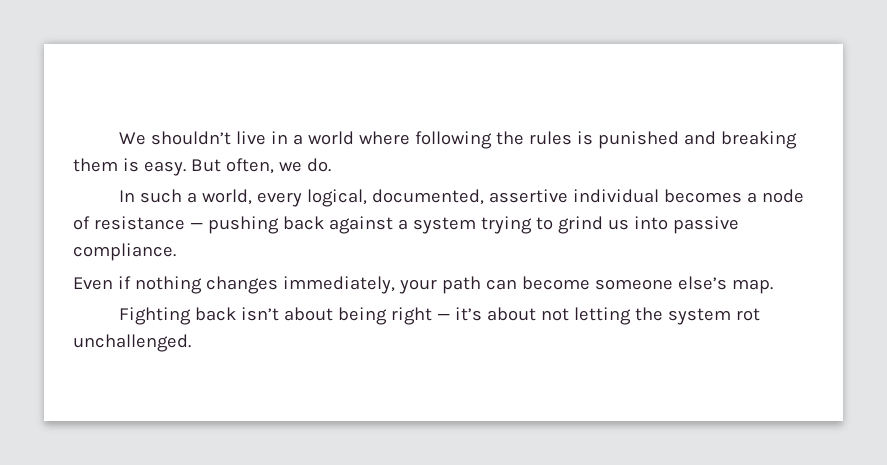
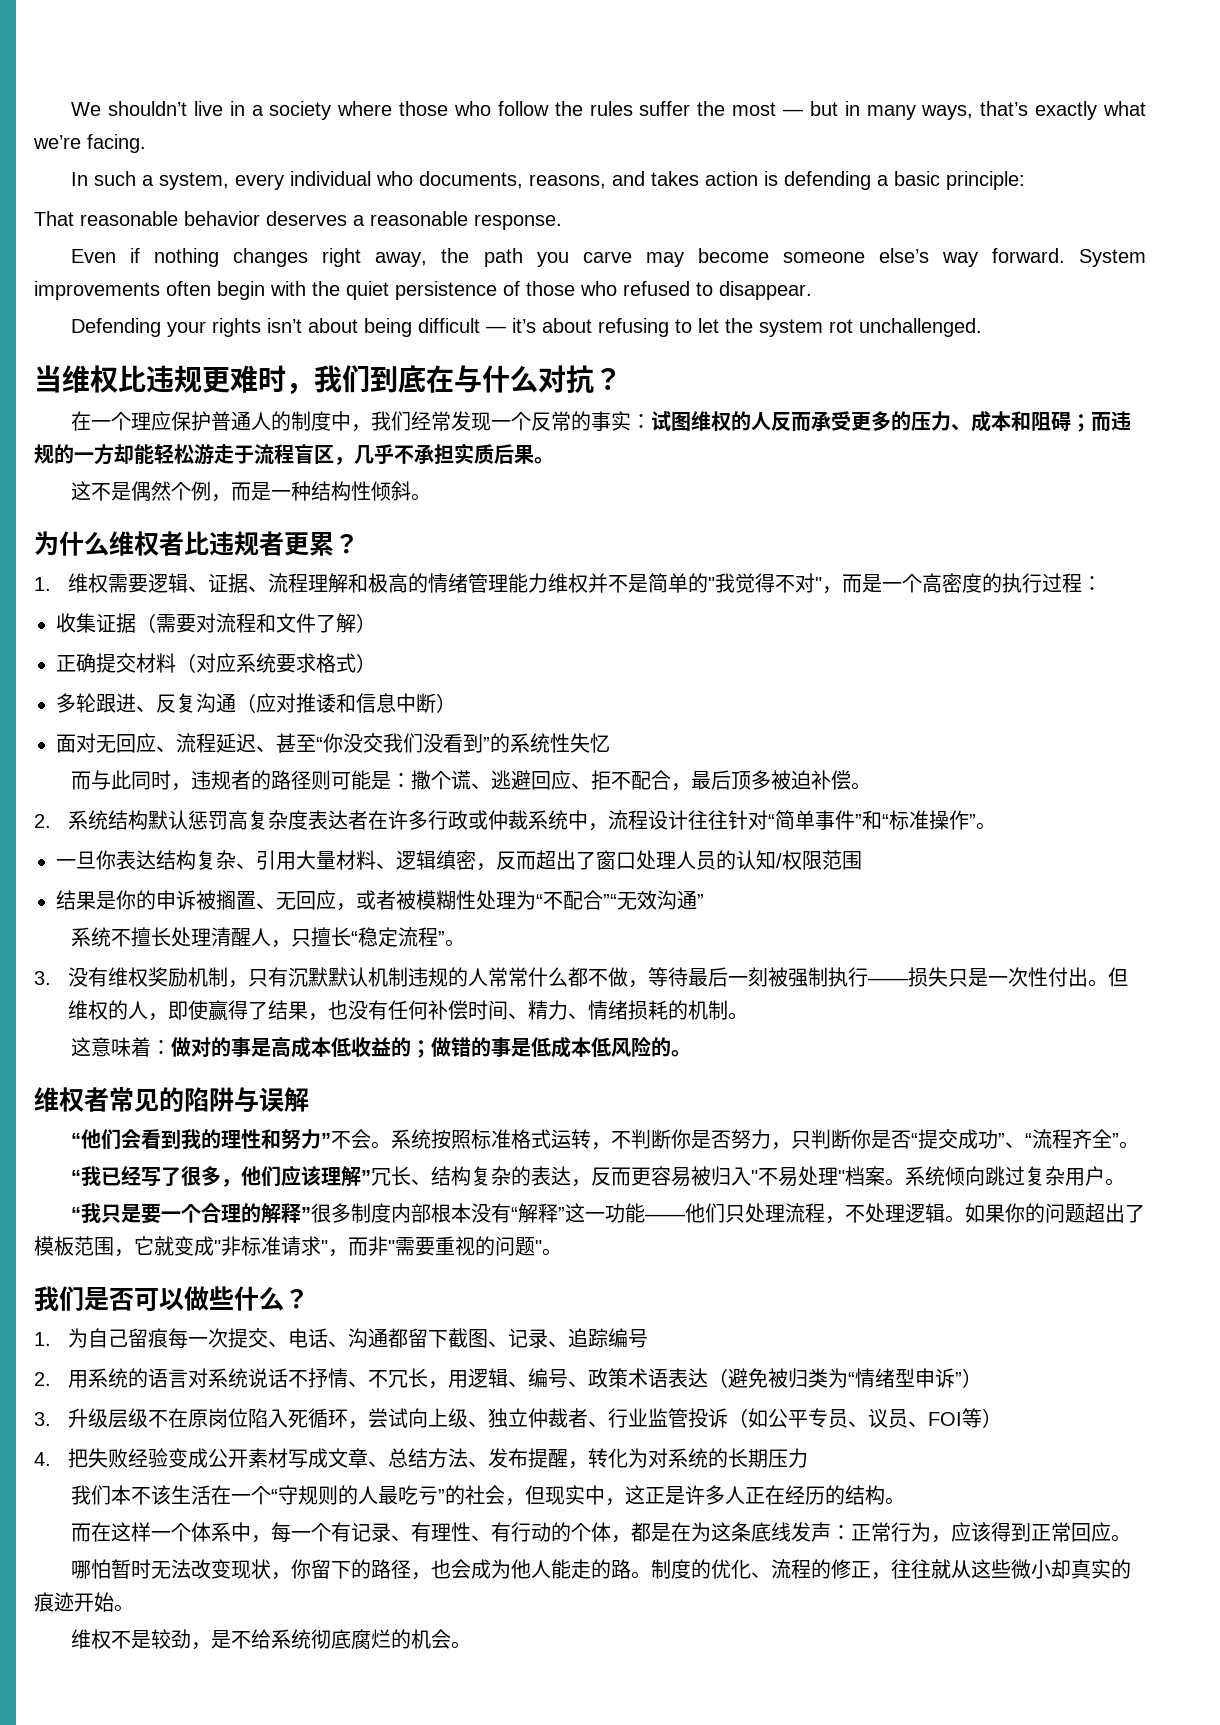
- We shouldn’t live in a world where following the rules is punished and breaking them is easy. But often, we do.
- In such a world, every logical, documented, assertive individual becomes a node of resistance — pushing back against a system trying to grind us into passive compliance.
- Even if nothing changes immediately, your path can become someone else’s map.
- Fighting back isn’t about being right — it’s about not letting the system rot unchallenged.
+ We shouldn’t live in a society where those who follow the rules suffer the most — but in many ways, that’s exactly what we’re facing.
+ In such a system, every individual who documents, reasons, and takes action is defending a basic principle:
+ That reasonable behavior deserves a reasonable response.
+ Even if nothing changes right away, the path you carve may become someone else’s way forward. System improvements often begin with the quiet persistence of those who refused to disappear.
+ Defending your rights isn’t about being difficult — it’s about refusing to let the system rot unchallenged.
+ 当维权比违规更难时，我们到底在与什么对抗？
+ 在一个理应保护普通人的制度中，我们经常发现一个反常的事实：试图维权的人反而承受更多的压力、成本和阻碍；而违规的一方却能轻松游走于流程盲区，几乎不承担实质后果。
+ 这不是偶然个例，而是一种结构性倾斜。
+ 为什么维权者比违规者更累？
+ 1.维权需要逻辑、证据、流程理解和极高的情绪管理能力维权并不是简单的"我觉得不对"，而是一个高密度的执行过程：
+ 收集证据（需要对流程和文件了解）
+ 正确提交材料（对应系统要求格式）
+ 多轮跟进、反复沟通（应对推诿和信息中断）
+ 面对无回应、流程延迟、甚至“你没交我们没看到”的系统性失忆
+ 而与此同时，违规者的路径则可能是：撒个谎、逃避回应、拒不配合，最后顶多被迫补偿。
+ 2.系统结构默认惩罚高复杂度表达者在许多行政或仲裁系统中，流程设计往往针对“简单事件”和“标准操作”。
+ 一旦你表达结构复杂、引用大量材料、逻辑缜密，反而超出了窗口处理人员的认知/权限范围
+ 结果是你的申诉被搁置、无回应，或者被模糊性处理为“不配合”“无效沟通”
+ 系统不擅长处理清醒人，只擅长“稳定流程”。
+ 3.没有维权奖励机制，只有沉默默认机制违规的人常常什么都不做，等待最后一刻被强制执行——损失只是一次性付出。但维权的人，即使赢得了结果，也没有任何补偿时间、精力、情绪损耗的机制。
+ 这意味着：做对的事是高成本低收益的；做错的事是低成本低风险的。
+ 维权者常见的陷阱与误解
+ “他们会看到我的理性和努力”不会。系统按照标准格式运转，不判断你是否努力，只判断你是否“提交成功”、“流程齐全”。
+ “我已经写了很多，他们应该理解”冗长、结构复杂的表达，反而更容易被归入"不易处理"档案。系统倾向跳过复杂用户。
+ “我只是要一个合理的解释”很多制度内部根本没有“解释”这一功能——他们只处理流程，不处理逻辑。如果你的问题超出了模板范围，它就变成"非标准请求"，而非"需要重视的问题"。
+ 我们是否可以做些什么？
+ 1.为自己留痕每一次提交、电话、沟通都留下截图、记录、追踪编号
+ 2.用系统的语言对系统说话不抒情、不冗长，用逻辑、编号、政策术语表达（避免被归类为“情绪型申诉”）
+ 3.升级层级不在原岗位陷入死循环，尝试向上级、独立仲裁者、行业监管投诉（如公平专员、议员、FOI等）
+ 4.把失败经验变成公开素材写成文章、总结方法、发布提醒，转化为对系统的长期压力
+ 我们本不该生活在一个“守规则的人最吃亏”的社会，但现实中，这正是许多人正在经历的结构。
+ 而在这样一个体系中，每一个有记录、有理性、有行动的个体，都是在为这条底线发声：正常行为，应该得到正常回应。
+ 哪怕暂时无法改变现状，你留下的路径，也会成为他人能走的路。制度的优化、流程的修正，往往就从这些微小却真实的痕迹开始。
+ 维权不是较劲，是不给系统彻底腐烂的机会。

